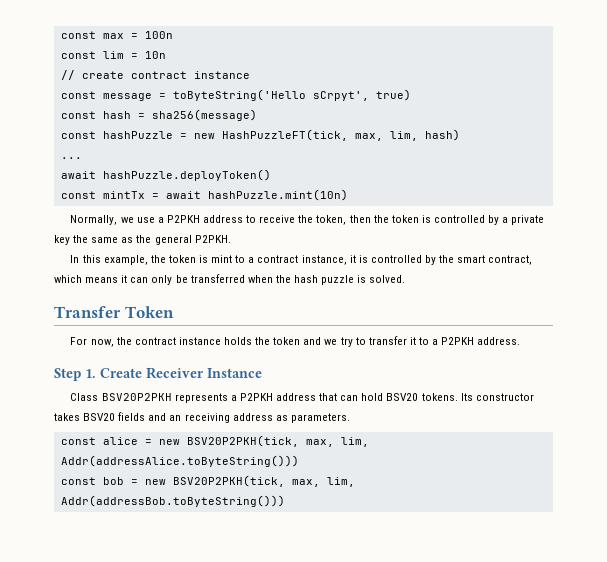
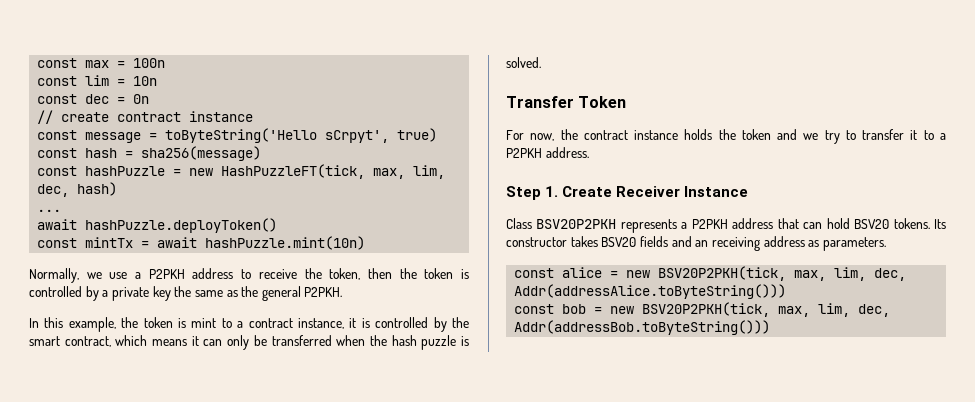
+ const dec = 0n
- const hashPuzzle = new HashPuzzleFT(tick, max, lim, hash)
+ const hashPuzzle = new HashPuzzleFT(tick, max, lim, dec, hash)
- const alice = new BSV20P2PKH(tick, max, lim, Addr(addressAlice.toByteString()))
+ const alice = new BSV20P2PKH(tick, max, lim, dec, Addr(addressAlice.toByteString()))
- const bob = new BSV20P2PKH(tick, max, lim, Addr(addressBob.toByteString()))
+ const bob = new BSV20P2PKH(tick, max, lim, dec, Addr(addressBob.toByteString()))

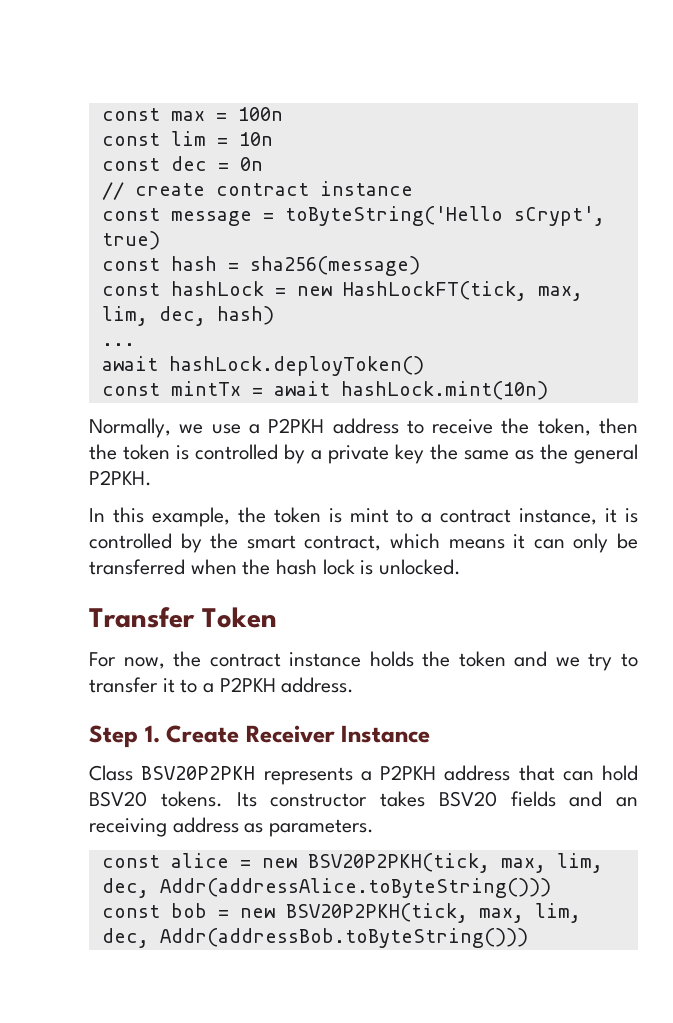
- const message = toByteString('Hello sCrpyt', true)
+ const message = toByteString('Hello sCrypt', true)
- const hashPuzzle = new HashPuzzleFT(tick, max, lim, dec, hash)
+ const hashLock = new HashLockFT(tick, max, lim, dec, hash)
- await hashPuzzle.deployToken()
+ await hashLock.deployToken()
- const mintTx = await hashPuzzle.mint(10n)
+ const mintTx = await hashLock.mint(10n)
- In this example, the token is mint to a contract instance, it is controlled by the smart contract, which means it can only be transferred when the hash puzzle is solved.
+ In this example, the token is mint to a contract instance, it is controlled by the smart contract, which means it can only be transferred when the hash lock is unlocked.

